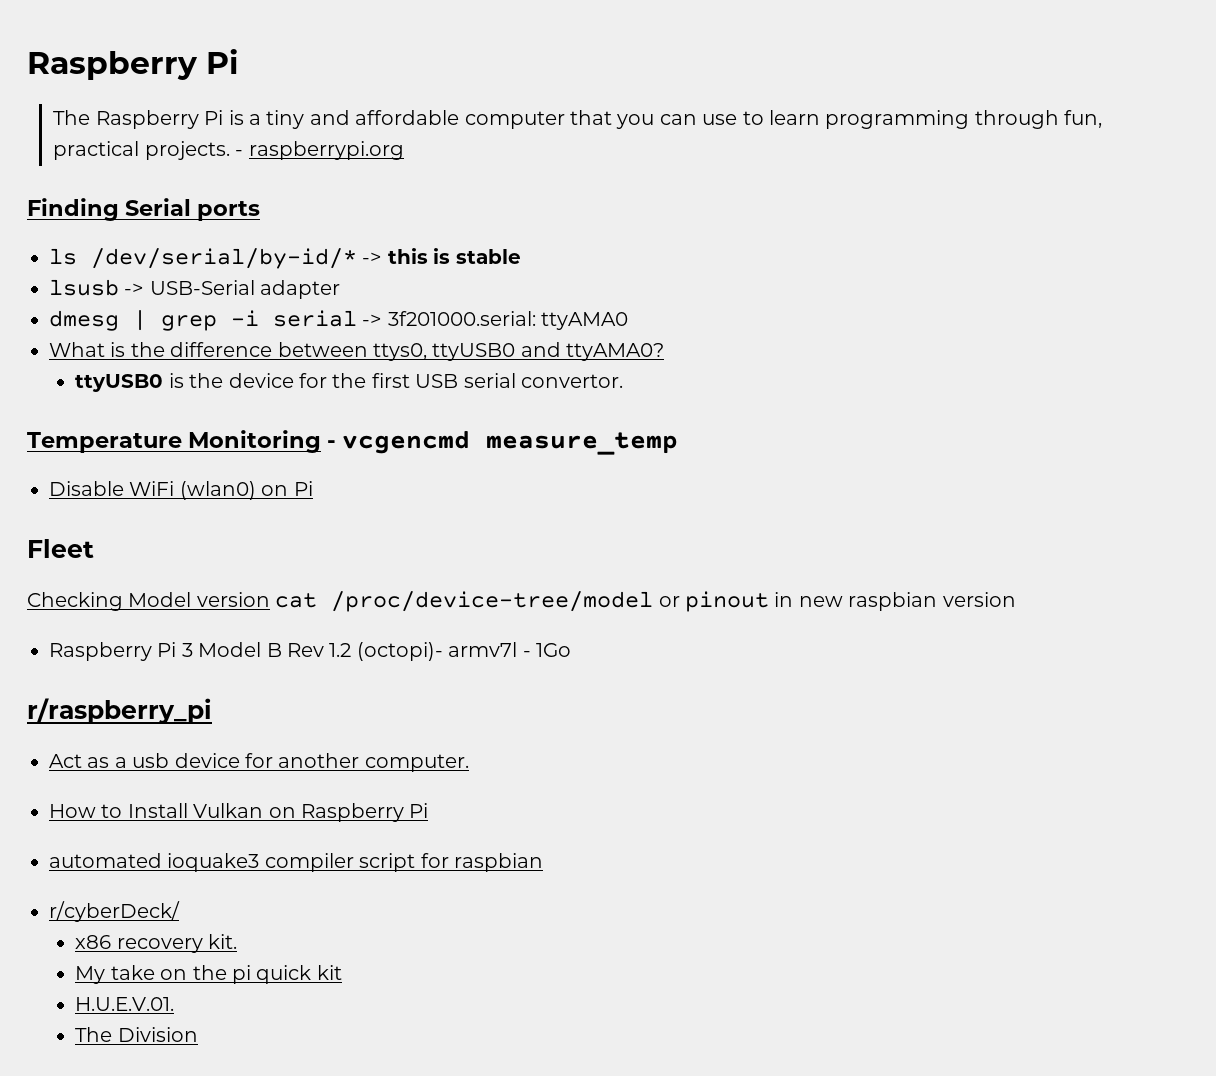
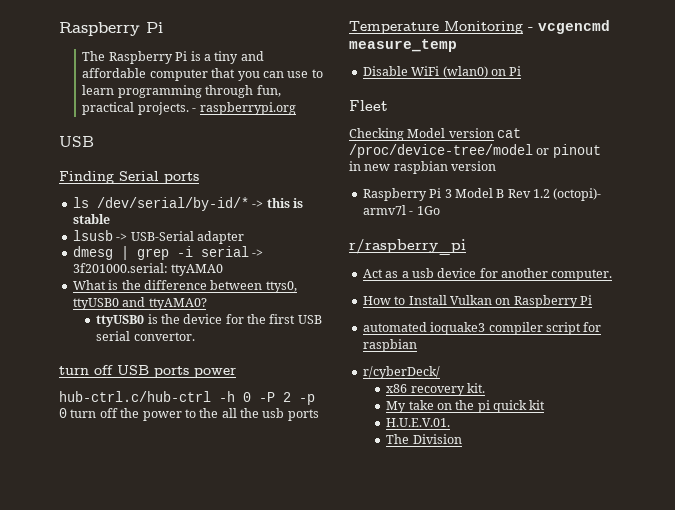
  - raspberrypi.org
+ USB
+ turn off USB ports power
+ hub-ctrl.c/hub-ctrl -h 0 -P 2 -p 0 turn off the power to the all the usb ports

